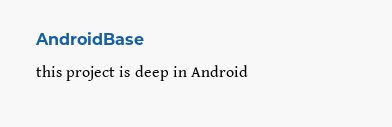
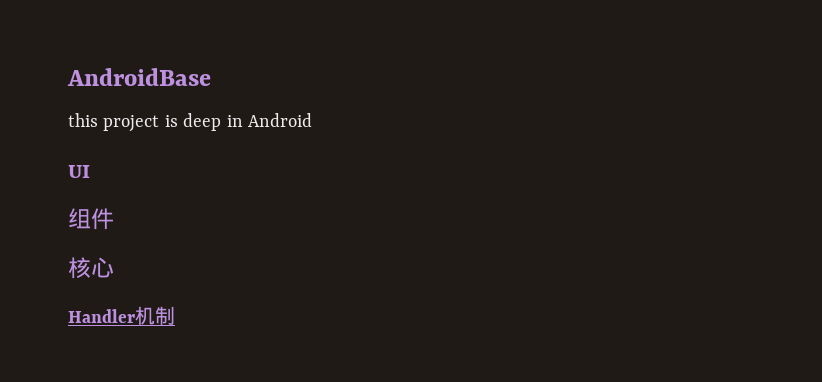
+ UI
+ 组件
+ 核心
+ Handler机制

